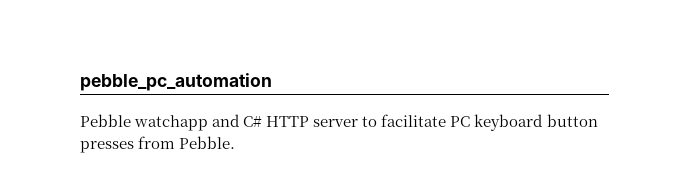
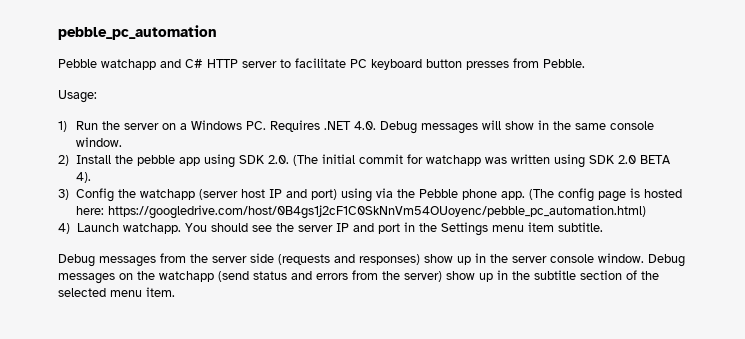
+ Usage:
+ 1) Run the server on a Windows PC. Requires .NET 4.0. Debug messages will show in the same console window.
+ 2) Install the pebble app using SDK 2.0. (The initial commit for watchapp was written using SDK 2.0 BETA 4).
+ 3) Config the watchapp (server host IP and port) using via the Pebble phone app. (The config page is hosted here: https://googledrive.com/host/0B4gs1j2cF1C0SkNnVm54OUoyenc/pebble_pc_automation.html)
+ 4) Launch watchapp. You should see the server IP and port in the Settings menu item subtitle.
+ Debug messages from the server side (requests and responses) show up in the server console window. Debug messages on the watchapp (send status and errors from the server) show up in the subtitle section of the selected menu item.

